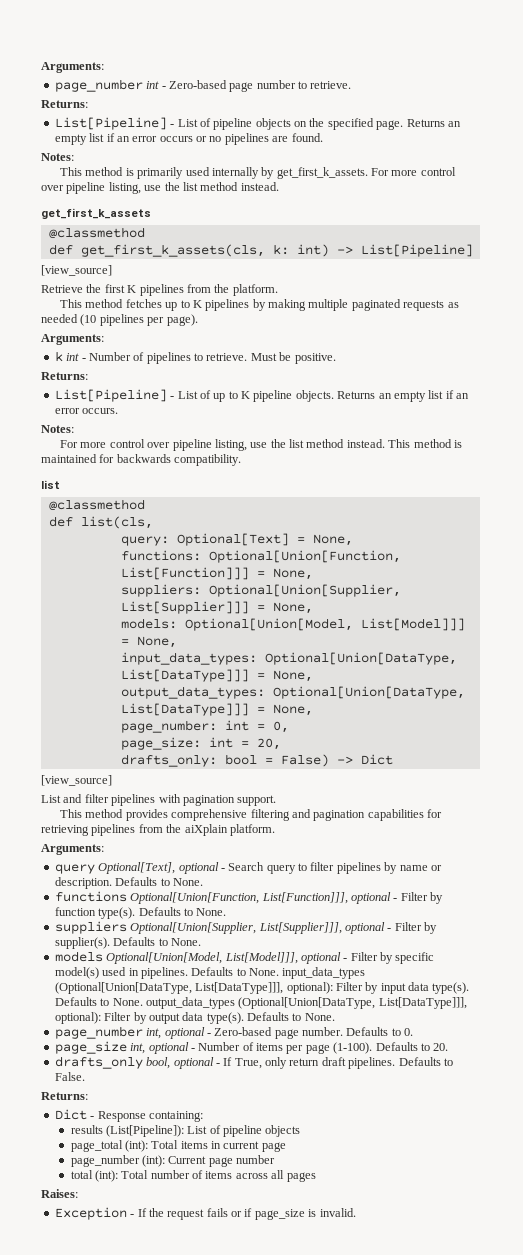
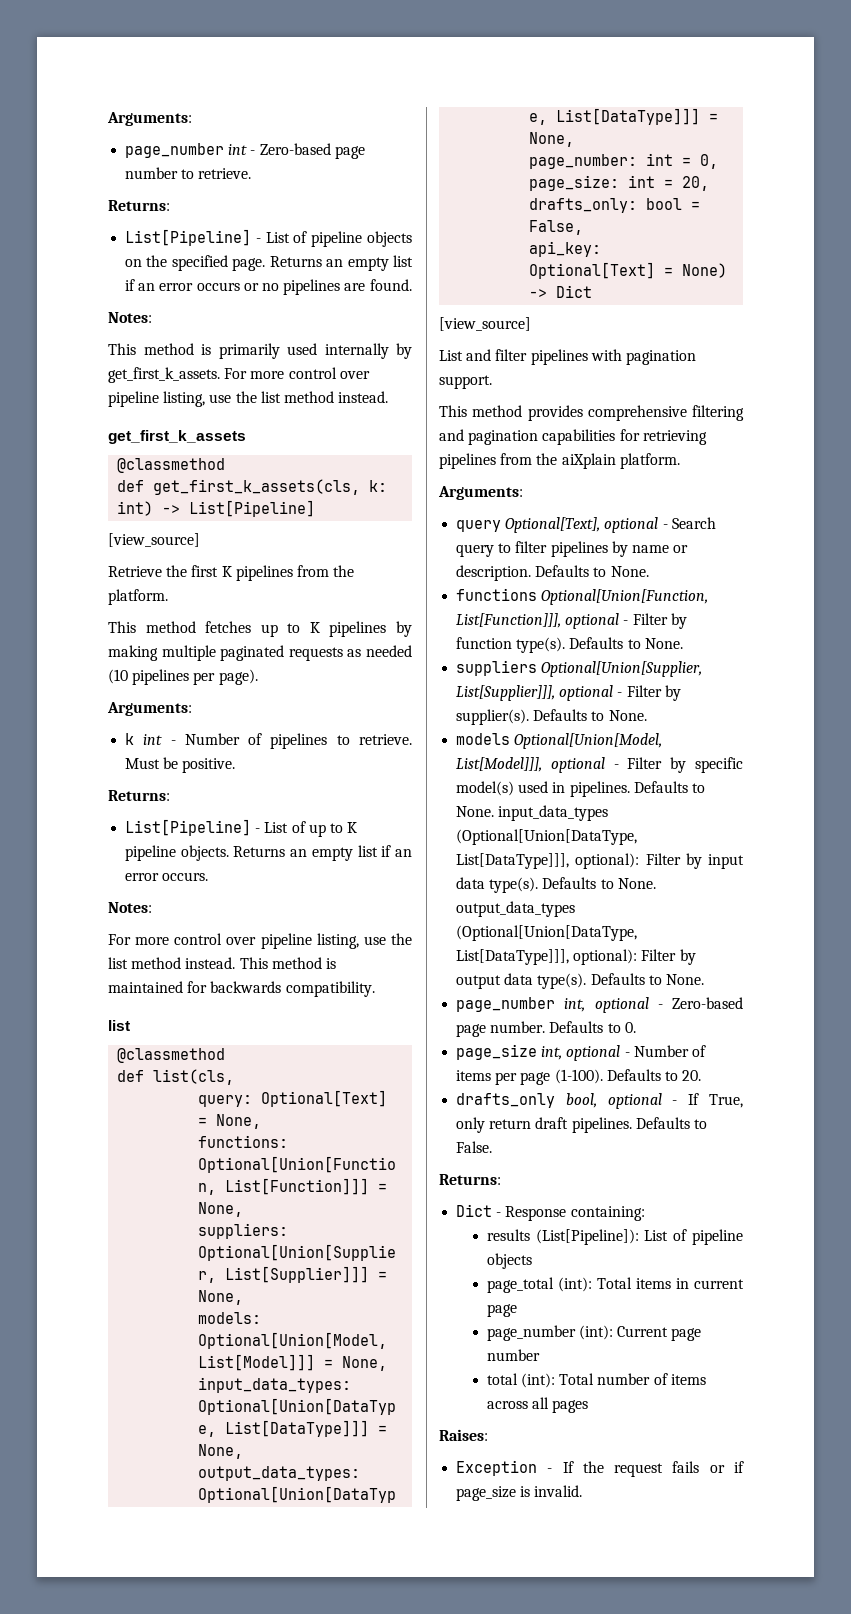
- drafts_only: bool = False) -> Dict
+ drafts_only: bool = False,
+ api_key: Optional[Text] = None) -> Dict

